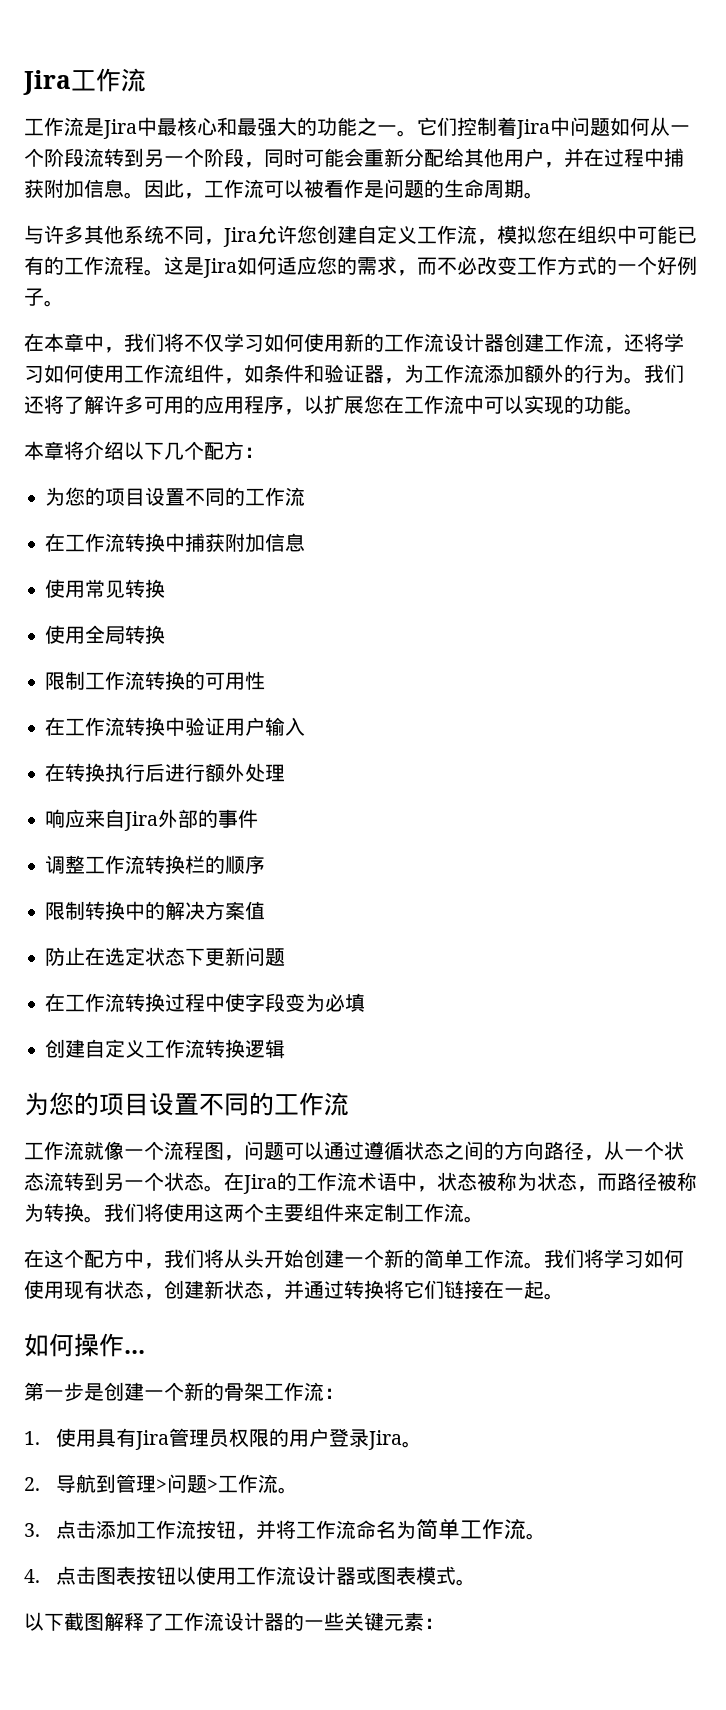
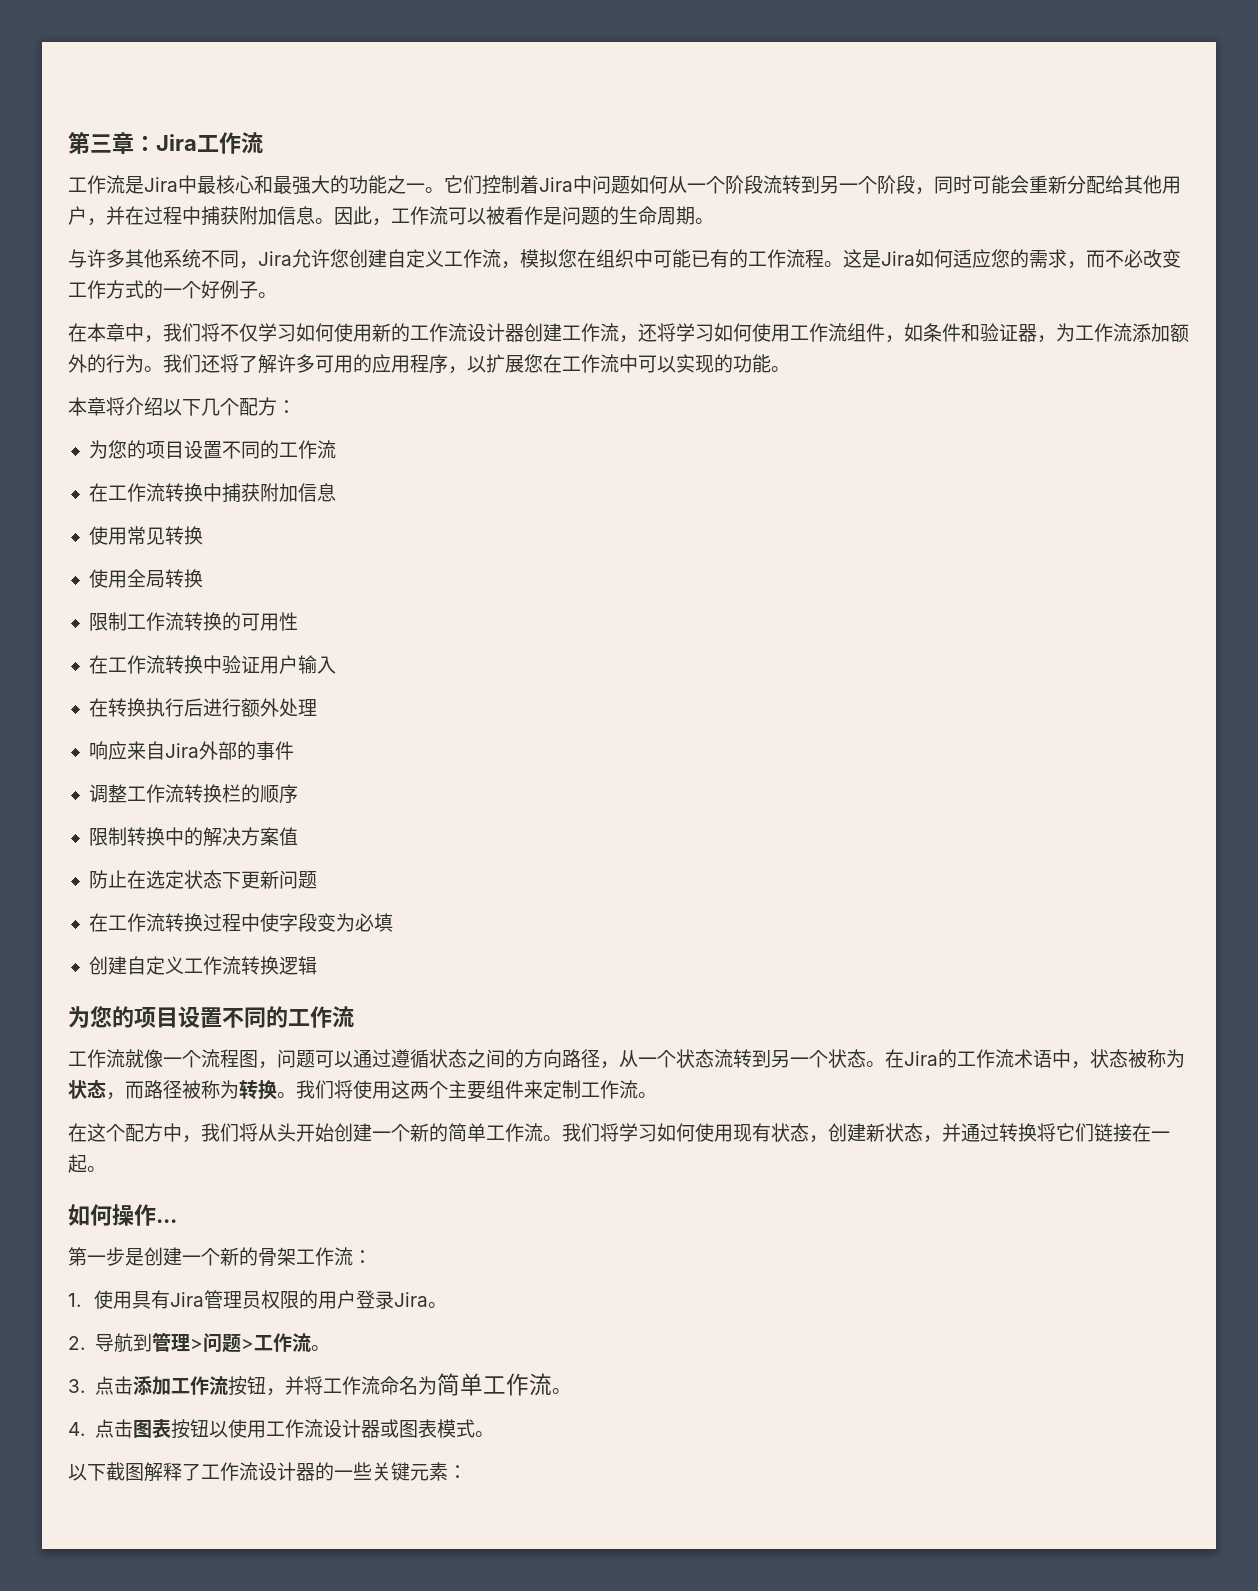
- Jira工作流
+ 第三章：Jira工作流

